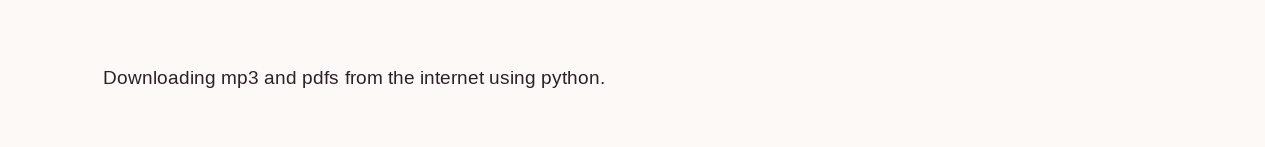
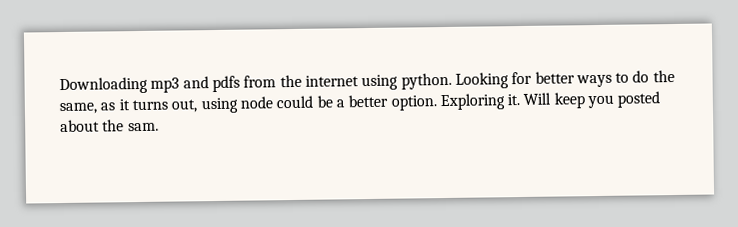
+ Looking for better ways to do the same, as it turns out, using node could be a better option. Exploring it. Will keep you posted about the sam.

